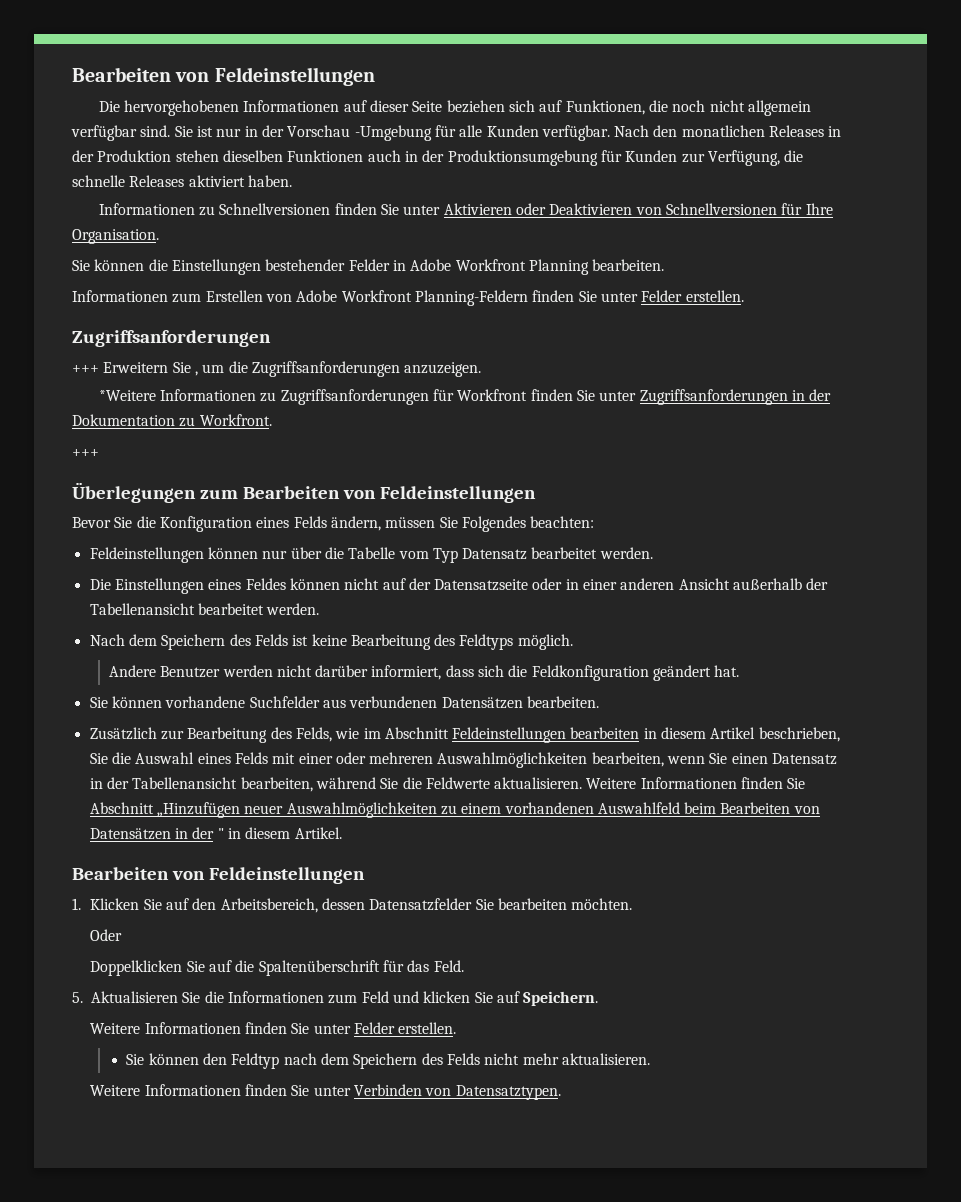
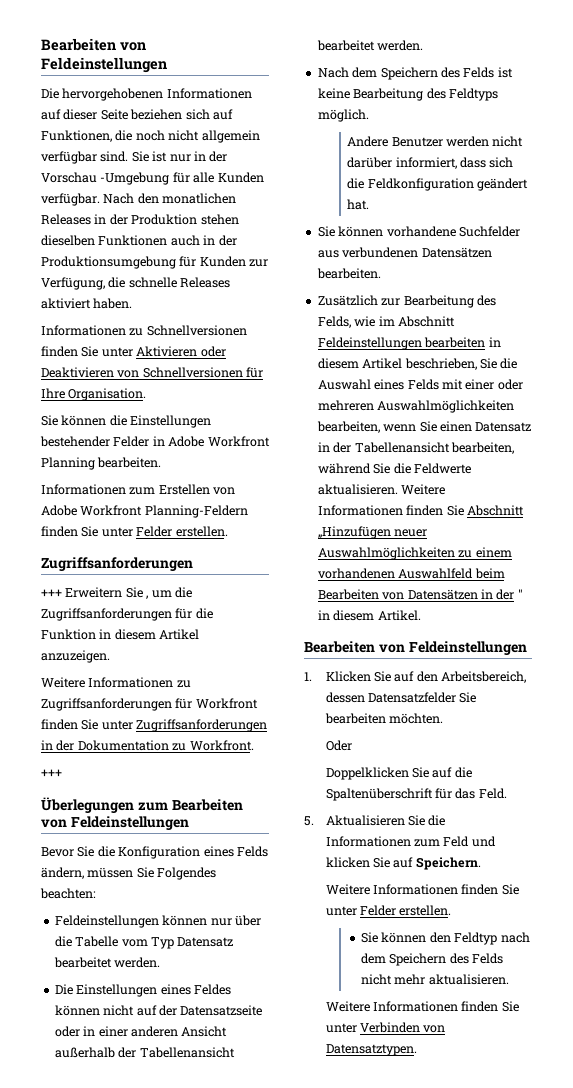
- +++ Erweitern Sie , um die Zugriffsanforderungen anzuzeigen.
+ +++ Erweitern Sie , um die Zugriffsanforderungen für die Funktion in diesem Artikel anzuzeigen.
- *Weitere Informationen zu Zugriffsanforderungen für Workfront finden Sie unter Zugriffsanforderungen in der Dokumentation zu Workfront.
+ Weitere Informationen zu Zugriffsanforderungen für Workfront finden Sie unter Zugriffsanforderungen in der Dokumentation zu Workfront.

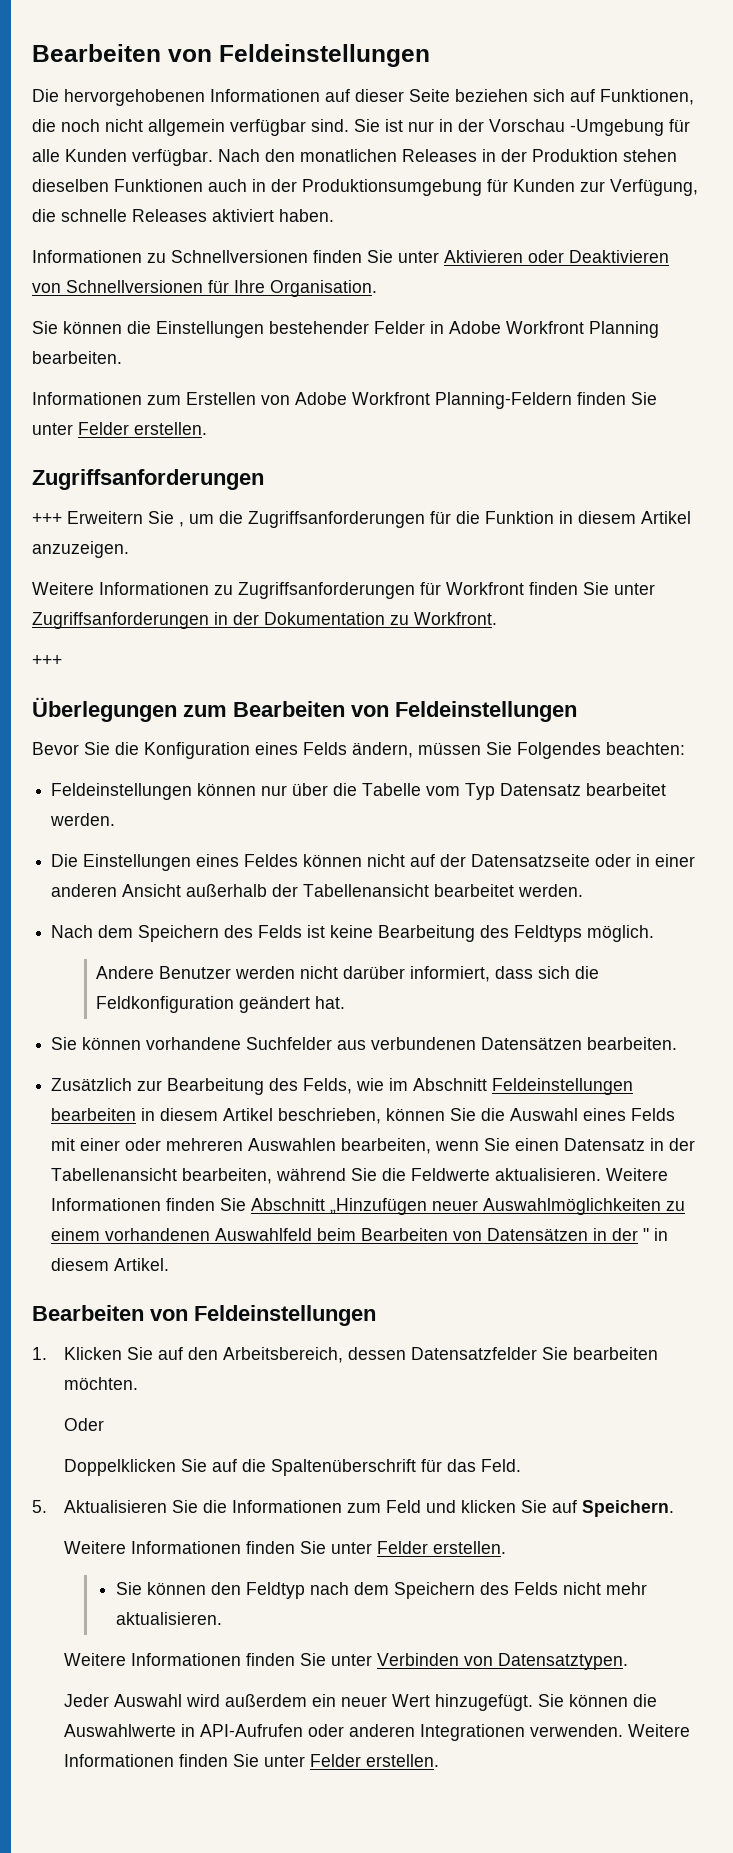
- Zusätzlich zur Bearbeitung des Felds, wie im Abschnitt Feldeinstellungen bearbeiten in diesem Artikel beschrieben, Sie die Auswahl eines Felds mit einer oder mehreren Auswahlmöglichkeiten bearbeiten, wenn Sie einen Datensatz in der Tabellenansicht bearbeiten, während Sie die Feldwerte aktualisieren.
+ Zusätzlich zur Bearbeitung des Felds, wie im Abschnitt Feldeinstellungen bearbeiten in diesem Artikel beschrieben, können Sie die Auswahl eines Felds mit einer oder mehreren Auswahlen bearbeiten, wenn Sie einen Datensatz in der Tabellenansicht bearbeiten, während Sie die Feldwerte aktualisieren.
+ Jeder Auswahl wird außerdem ein neuer Wert hinzugefügt. Sie können die Auswahlwerte in API-Aufrufen oder anderen Integrationen verwenden. Weitere Informationen finden Sie unter Felder erstellen.

